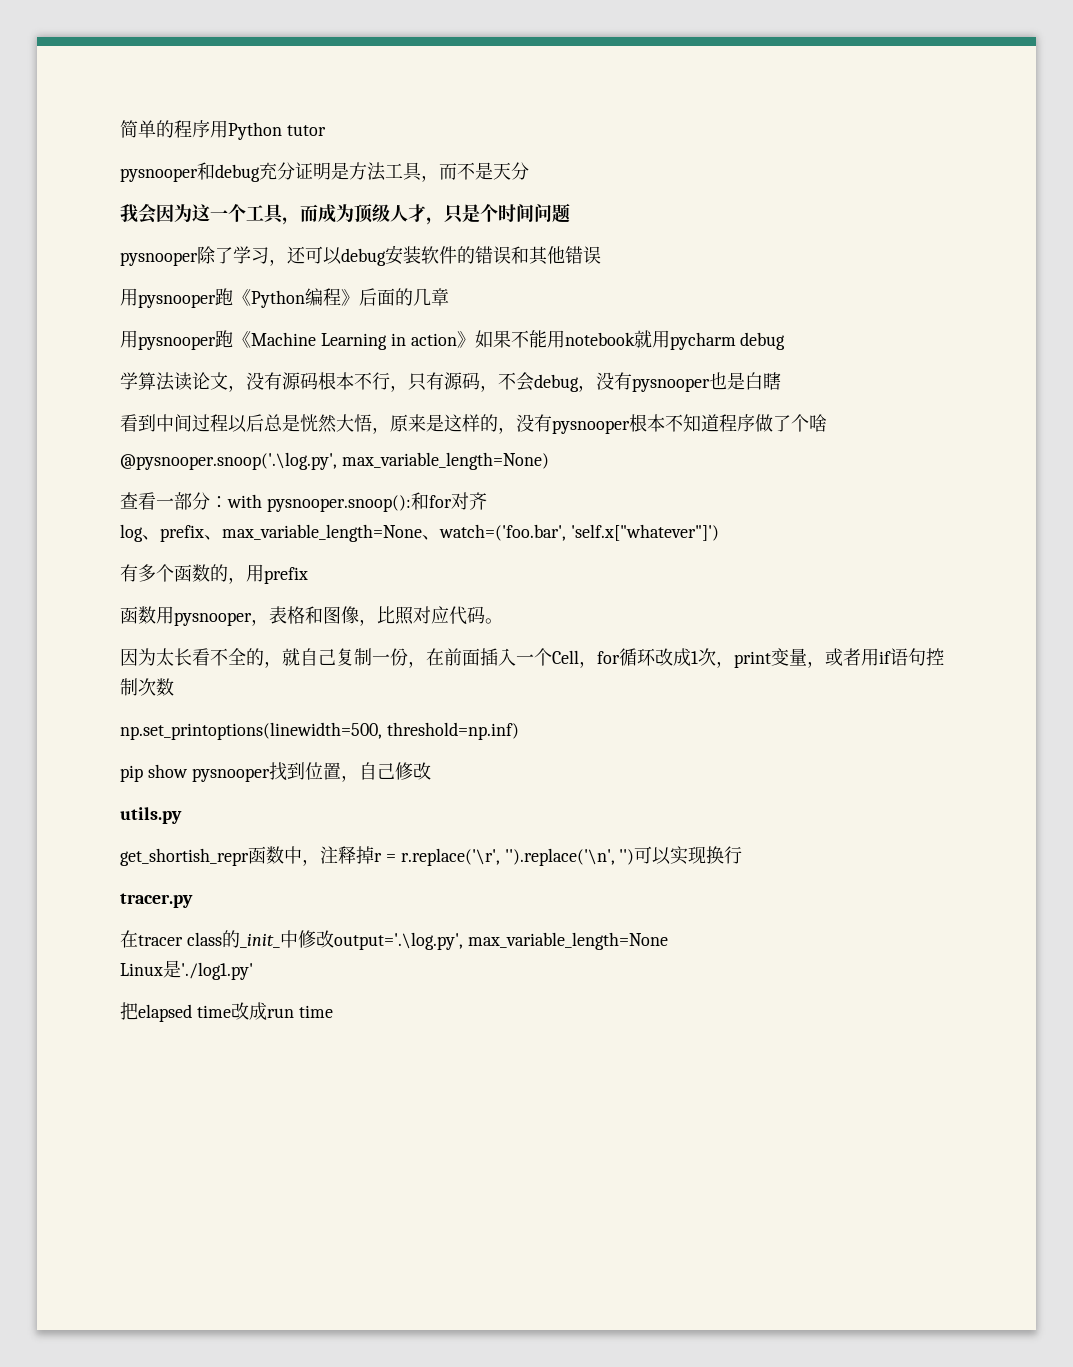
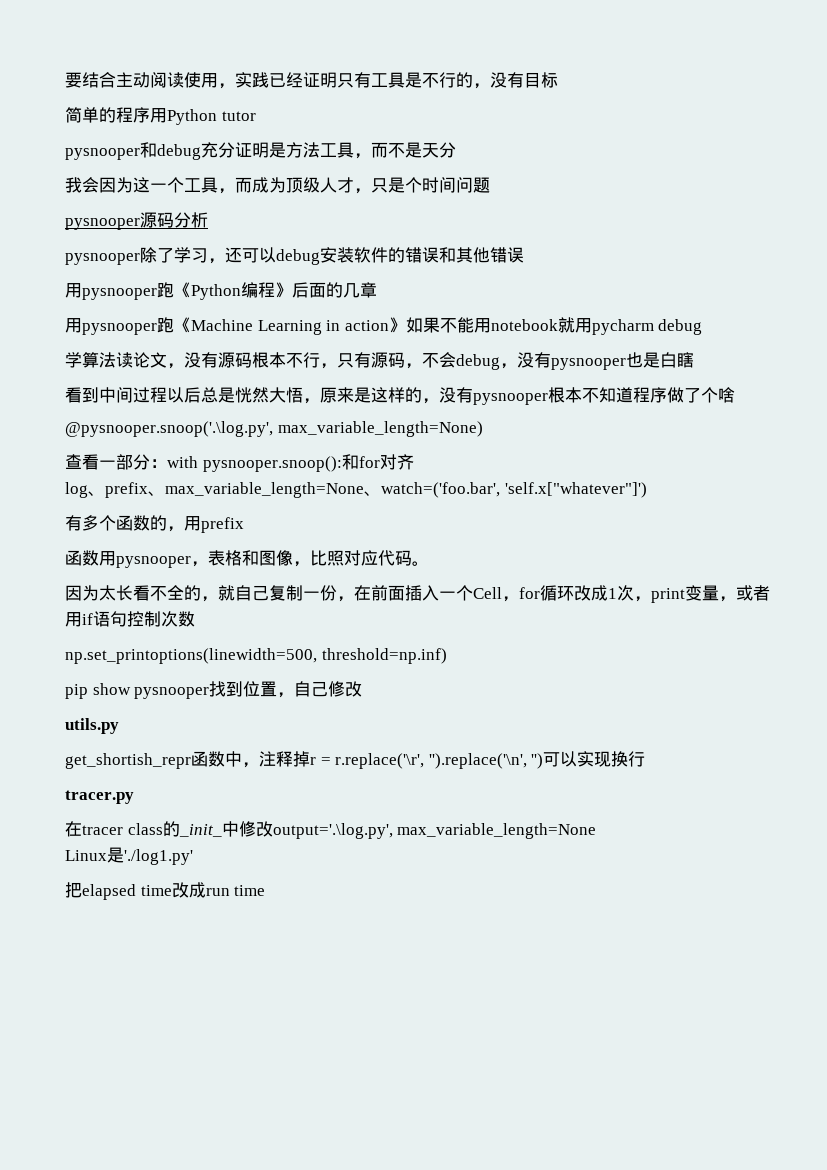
+ 要结合主动阅读使用，实践已经证明只有工具是不行的，没有目标
+ pysnooper源码分析

